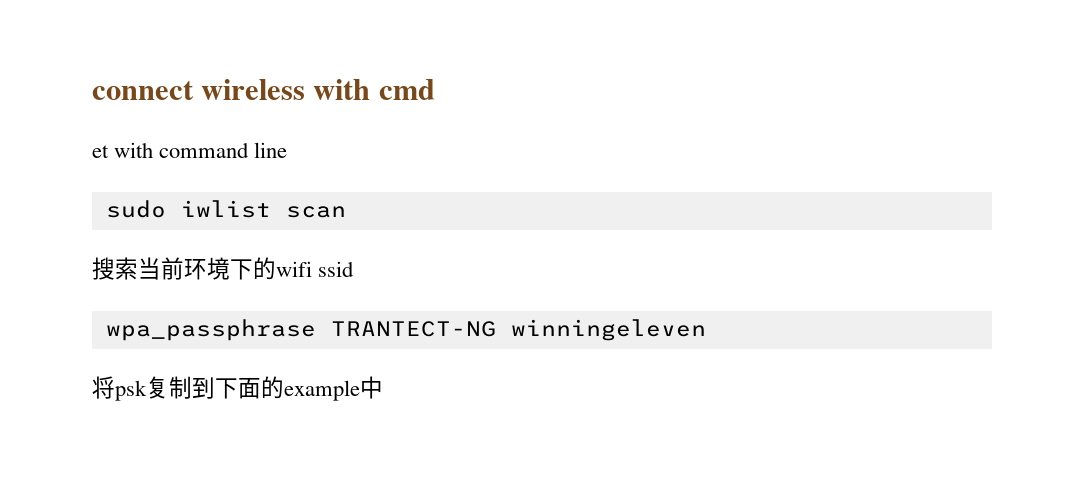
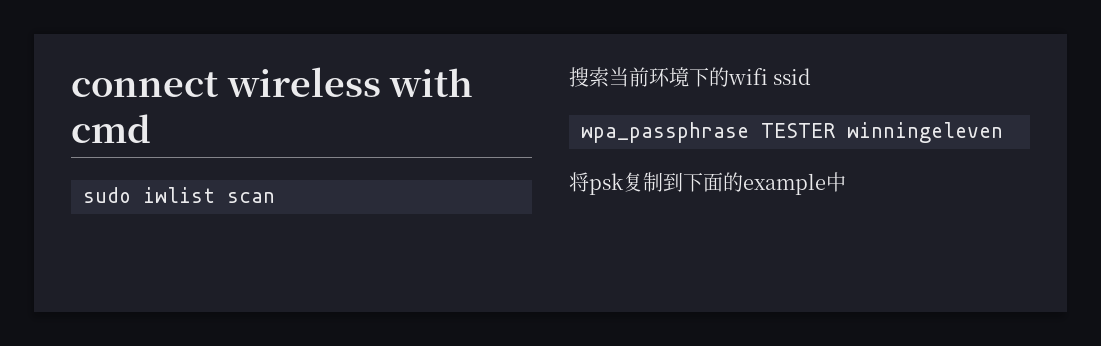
- et with command line
- wpa_passphrase TRANTECT-NG winningeleven
+ wpa_passphrase TESTER winningeleven

